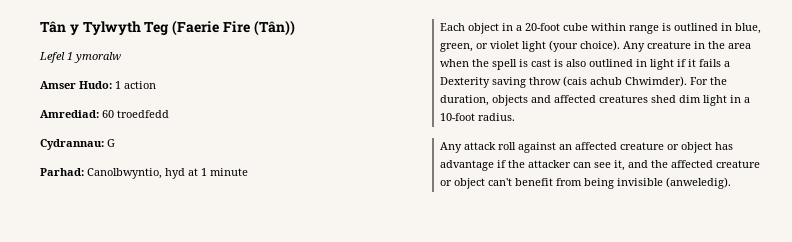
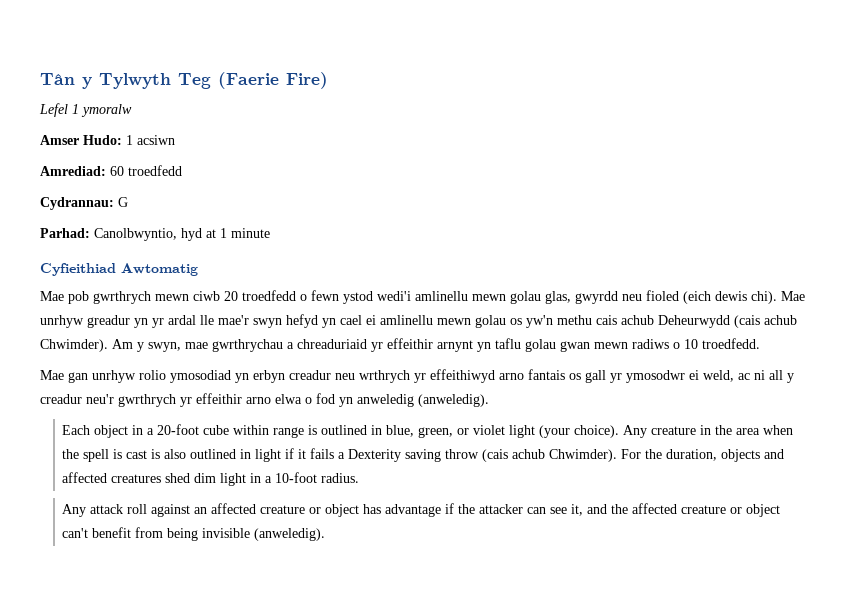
- Tân y Tylwyth Teg (Faerie Fire (Tân))
+ Tân y Tylwyth Teg (Faerie Fire)
- Amser Hudo: 1 action
+ Amser Hudo: 1 acsiwn
+ Cyfieithiad Awtomatig
+ Mae pob gwrthrych mewn ciwb 20 troedfedd o fewn ystod wedi'i amlinellu mewn golau glas, gwyrdd neu fioled (eich dewis chi). Mae unrhyw greadur yn yr ardal lle mae'r swyn hefyd yn cael ei amlinellu mewn golau os yw'n methu cais achub Deheurwydd (cais achub Chwimder). Am y swyn, mae gwrthrychau a chreaduriaid yr effeithir arnynt yn taflu golau gwan mewn radiws o 10 troedfedd.
+ Mae gan unrhyw rolio ymosodiad yn erbyn creadur neu wrthrych yr effeithiwyd arno fantais os gall yr ymosodwr ei weld, ac ni all y creadur neu'r gwrthrych yr effeithir arno elwa o fod yn anweledig (anweledig).

